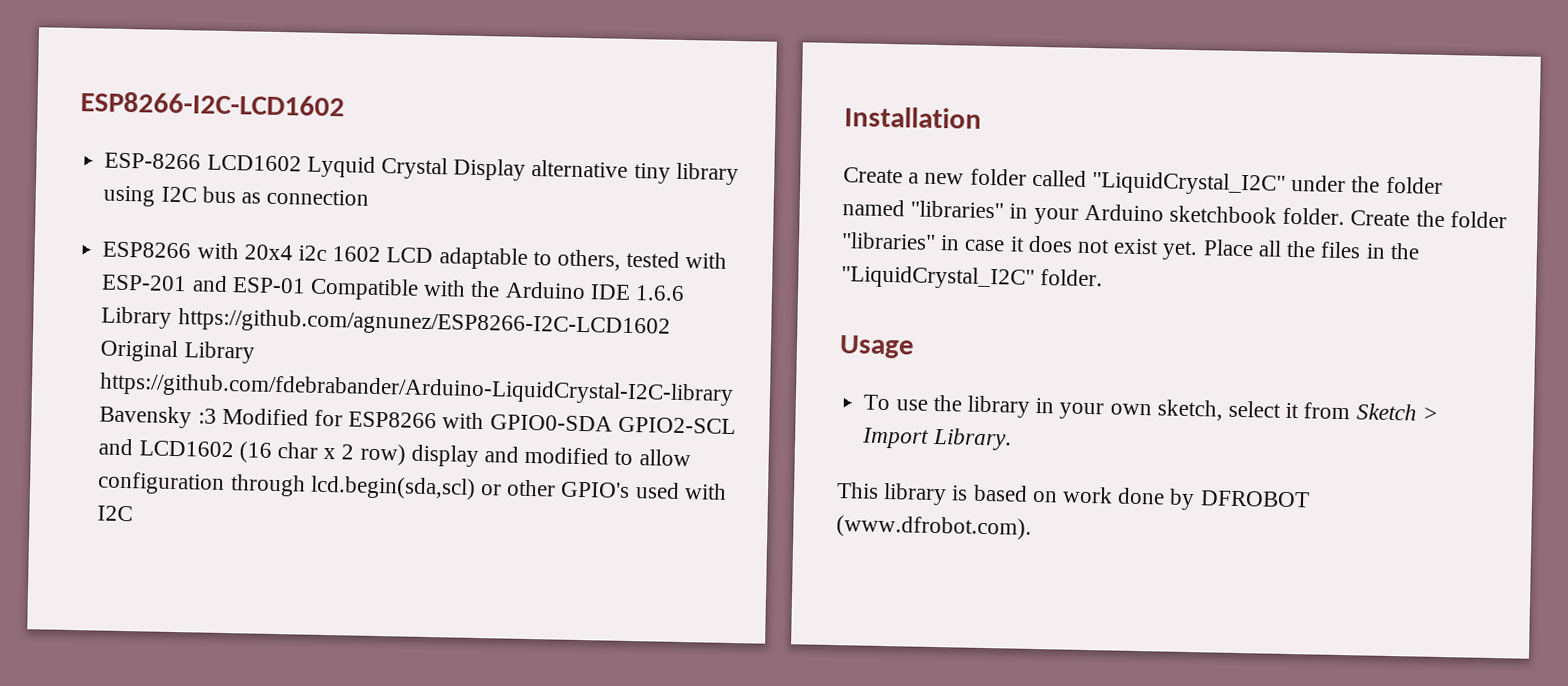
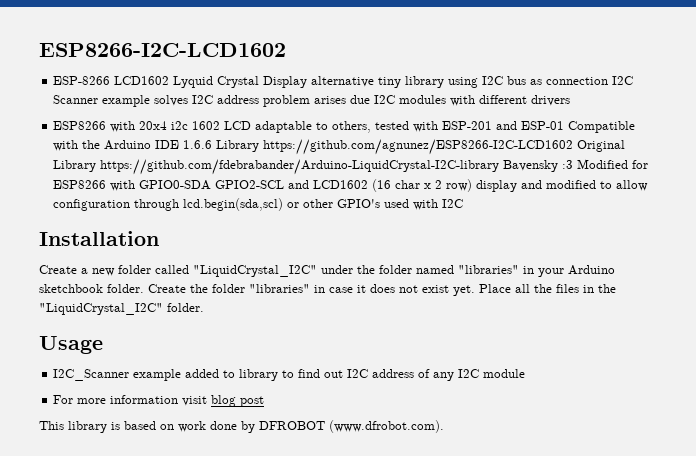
- ESP-8266 LCD1602 Lyquid Crystal Display alternative tiny library using I2C bus as connection
+ ESP-8266 LCD1602 Lyquid Crystal Display alternative tiny library using I2C bus as connection I2C Scanner example solves I2C address problem arises due I2C modules with different drivers
- To use the library in your own sketch, select it from Sketch > Import Library.
+ I2C_Scanner example added to library to find out I2C address of any I2C module
+ For more information visit blog post

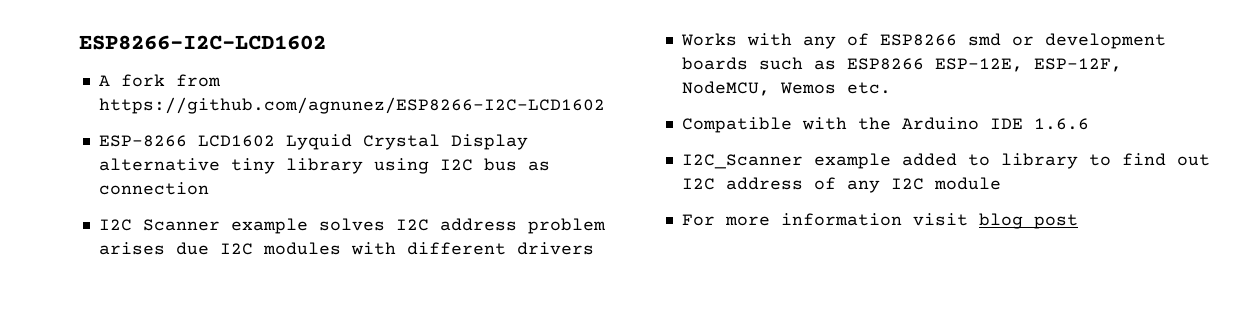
+ A fork from https://github.com/agnunez/ESP8266-I2C-LCD1602
- ESP-8266 LCD1602 Lyquid Crystal Display alternative tiny library using I2C bus as connection I2C Scanner example solves I2C address problem arises due I2C modules with different drivers
+ ESP-8266 LCD1602 Lyquid Crystal Display alternative tiny library using I2C bus as connection
+ I2C Scanner example solves I2C address problem arises due I2C modules with different drivers
- ESP8266 with 20x4 i2c 1602 LCD adaptable to others, tested with ESP-201 and ESP-01 Compatible with the Arduino IDE 1.6.6 Library https://github.com/agnunez/ESP8266-I2C-LCD1602 Original Library https://github.com/fdebrabander/Arduino-LiquidCrystal-I2C-library Bavensky :3 Modified for ESP8266 with GPIO0-SDA GPIO2-SCL and LCD1602 (16 char x 2 row) display and modified to allow configuration through lcd.begin(sda,scl) or other GPIO's used with I2C
- Installation
- Create a new folder called "LiquidCrystal_I2C" under the folder named "libraries" in your Arduino sketchbook folder. Create the folder "libraries" in case it does not exist yet. Place all the files in the "LiquidCrystal_I2C" folder.
- Usage
+ Works with any of ESP8266 smd or development boards such as ESP8266 ESP-12E, ESP-12F, NodeMCU, Wemos etc.
+ Compatible with the Arduino IDE 1.6.6
- This library is based on work done by DFROBOT (www.dfrobot.com).

